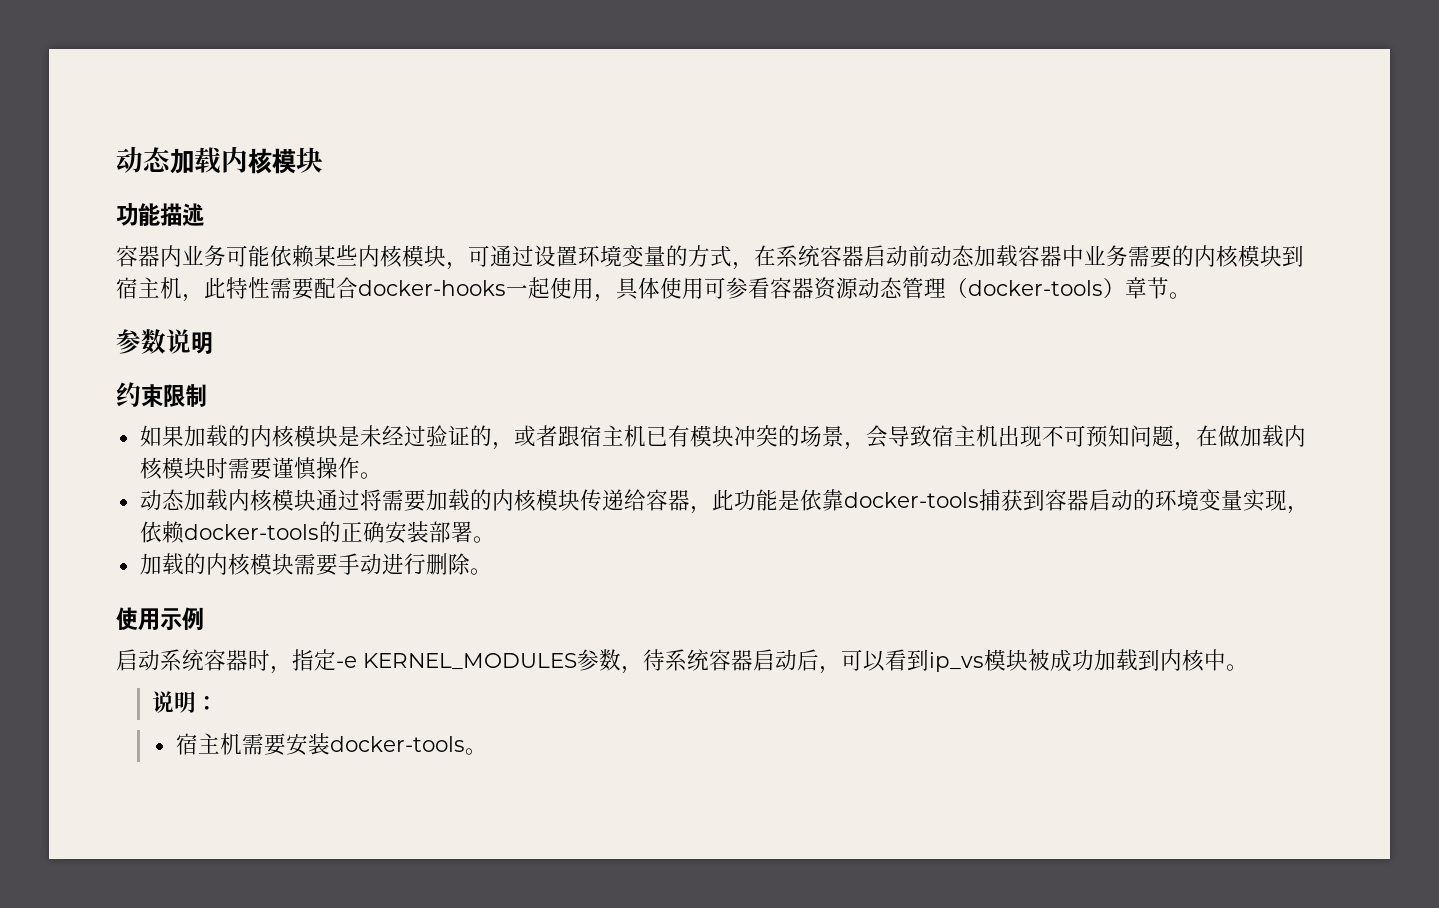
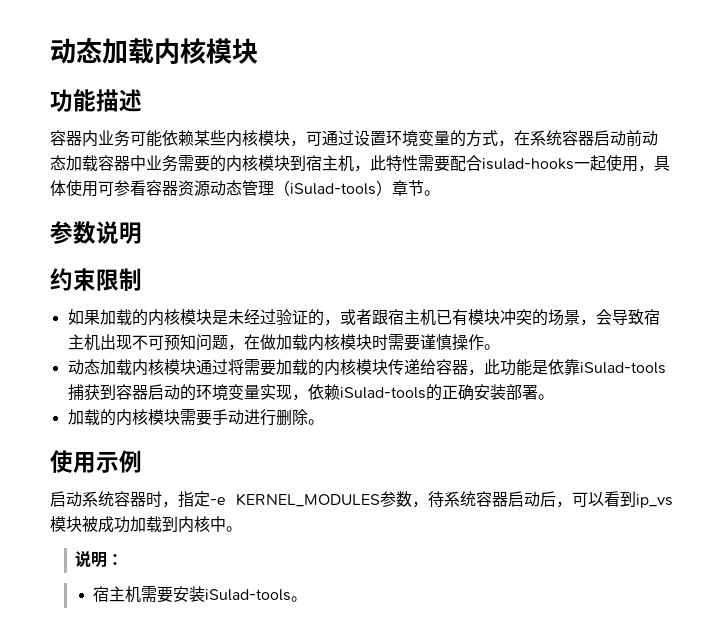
- 容器内业务可能依赖某些内核模块，可通过设置环境变量的方式，在系统容器启动前动态加载容器中业务需要的内核模块到宿主机，此特性需要配合docker-hooks一起使用，具体使用可参看容器资源动态管理（docker-tools）章节。
+ 容器内业务可能依赖某些内核模块，可通过设置环境变量的方式，在系统容器启动前动态加载容器中业务需要的内核模块到宿主机，此特性需要配合isulad-hooks一起使用，具体使用可参看容器资源动态管理（iSulad-tools）章节。
- 动态加载内核模块通过将需要加载的内核模块传递给容器，此功能是依靠docker-tools捕获到容器启动的环境变量实现，依赖docker-tools的正确安装部署。
+ 动态加载内核模块通过将需要加载的内核模块传递给容器，此功能是依靠iSulad-tools捕获到容器启动的环境变量实现，依赖iSulad-tools的正确安装部署。
- 宿主机需要安装docker-tools。
+ 宿主机需要安装iSulad-tools。

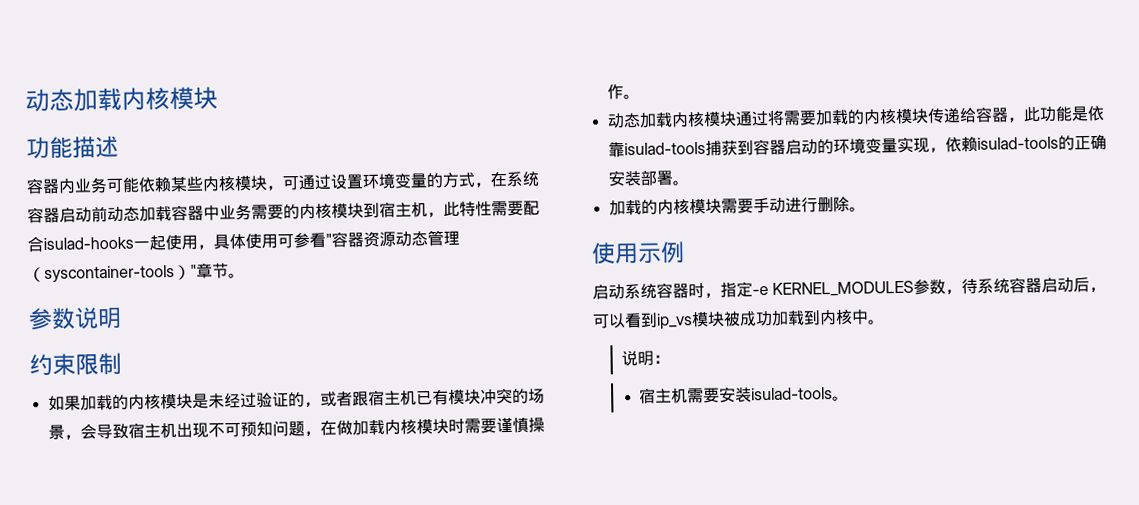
- 容器内业务可能依赖某些内核模块，可通过设置环境变量的方式，在系统容器启动前动态加载容器中业务需要的内核模块到宿主机，此特性需要配合isulad-hooks一起使用，具体使用可参看容器资源动态管理（iSulad-tools）章节。
+ 容器内业务可能依赖某些内核模块，可通过设置环境变量的方式，在系统容器启动前动态加载容器中业务需要的内核模块到宿主机，此特性需要配合isulad-hooks一起使用，具体使用可参看"容器资源动态管理（syscontainer-tools）"章节。
- 动态加载内核模块通过将需要加载的内核模块传递给容器，此功能是依靠iSulad-tools捕获到容器启动的环境变量实现，依赖iSulad-tools的正确安装部署。
+ 动态加载内核模块通过将需要加载的内核模块传递给容器，此功能是依靠isulad-tools捕获到容器启动的环境变量实现，依赖isulad-tools的正确安装部署。
- 宿主机需要安装iSulad-tools。
+ 宿主机需要安装isulad-tools。

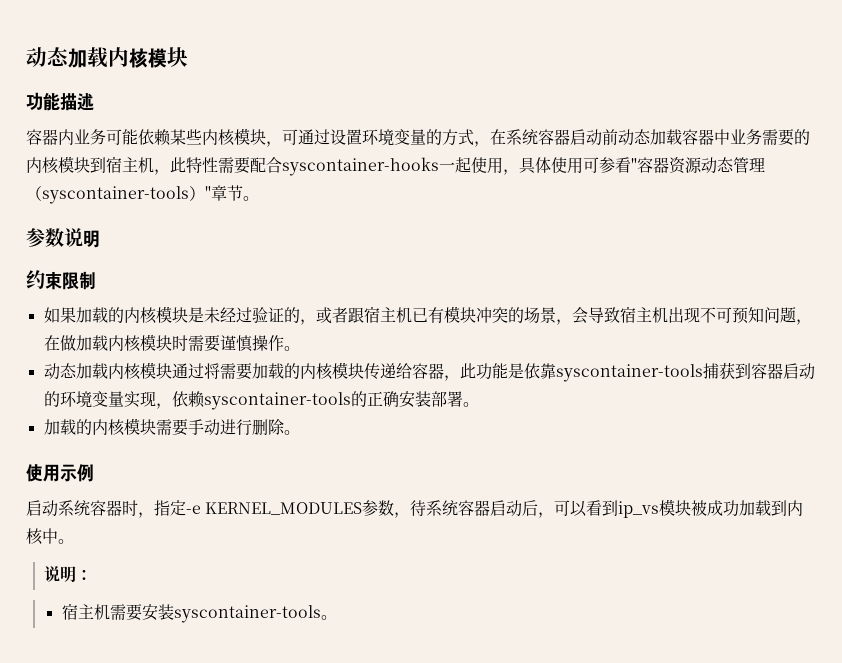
- 容器内业务可能依赖某些内核模块，可通过设置环境变量的方式，在系统容器启动前动态加载容器中业务需要的内核模块到宿主机，此特性需要配合isulad-hooks一起使用，具体使用可参看"容器资源动态管理（syscontainer-tools）"章节。
+ 容器内业务可能依赖某些内核模块，可通过设置环境变量的方式，在系统容器启动前动态加载容器中业务需要的内核模块到宿主机，此特性需要配合syscontainer-hooks一起使用，具体使用可参看"容器资源动态管理（syscontainer-tools）"章节。
- 动态加载内核模块通过将需要加载的内核模块传递给容器，此功能是依靠isulad-tools捕获到容器启动的环境变量实现，依赖isulad-tools的正确安装部署。
+ 动态加载内核模块通过将需要加载的内核模块传递给容器，此功能是依靠syscontainer-tools捕获到容器启动的环境变量实现，依赖syscontainer-tools的正确安装部署。
- 宿主机需要安装isulad-tools。
+ 宿主机需要安装syscontainer-tools。

